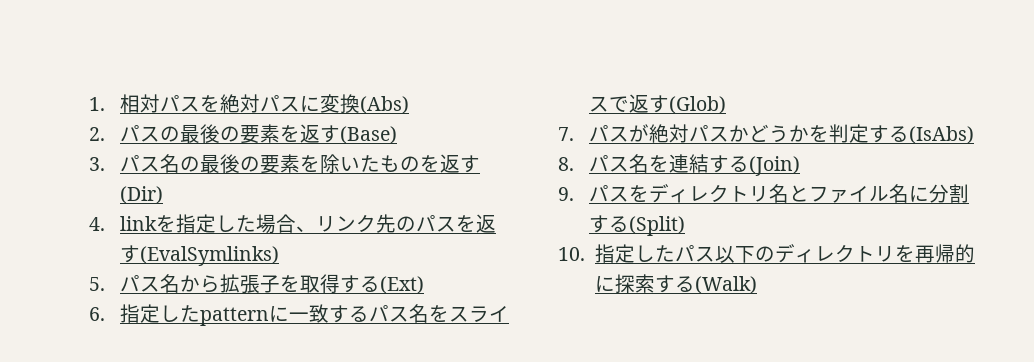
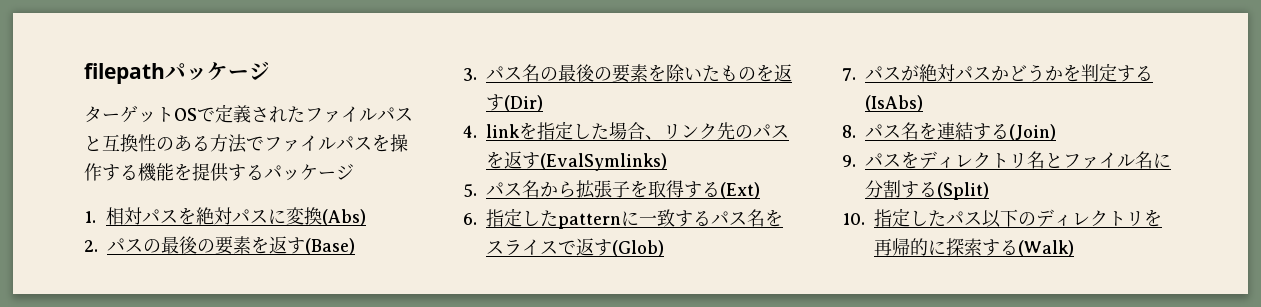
+ filepathパッケージ
+ ターゲットOSで定義されたファイルパスと互換性のある方法でファイルパスを操作する機能を提供するパッケージ

